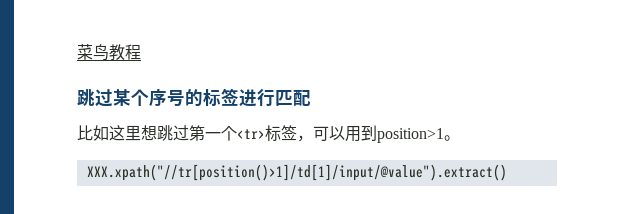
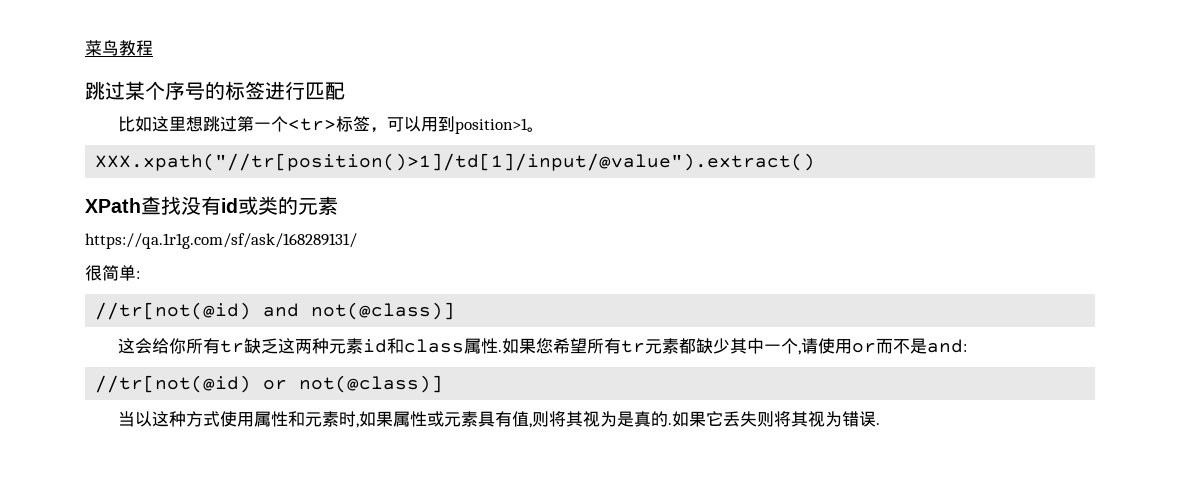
+ XPath查找没有id或类的元素
+ https://qa.1r1g.com/sf/ask/168289131/
+ 很简单:
+ //tr[not(@id) and not(@class)]
+ 这会给你所有tr缺乏这两种元素id和class属性.如果您希望所有tr元素都缺少其中一个,请使用or而不是and:
+ //tr[not(@id) or not(@class)]
+ 当以这种方式使用属性和元素时,如果属性或元素具有值,则将其视为是真的.如果它丢失则将其视为错误.

